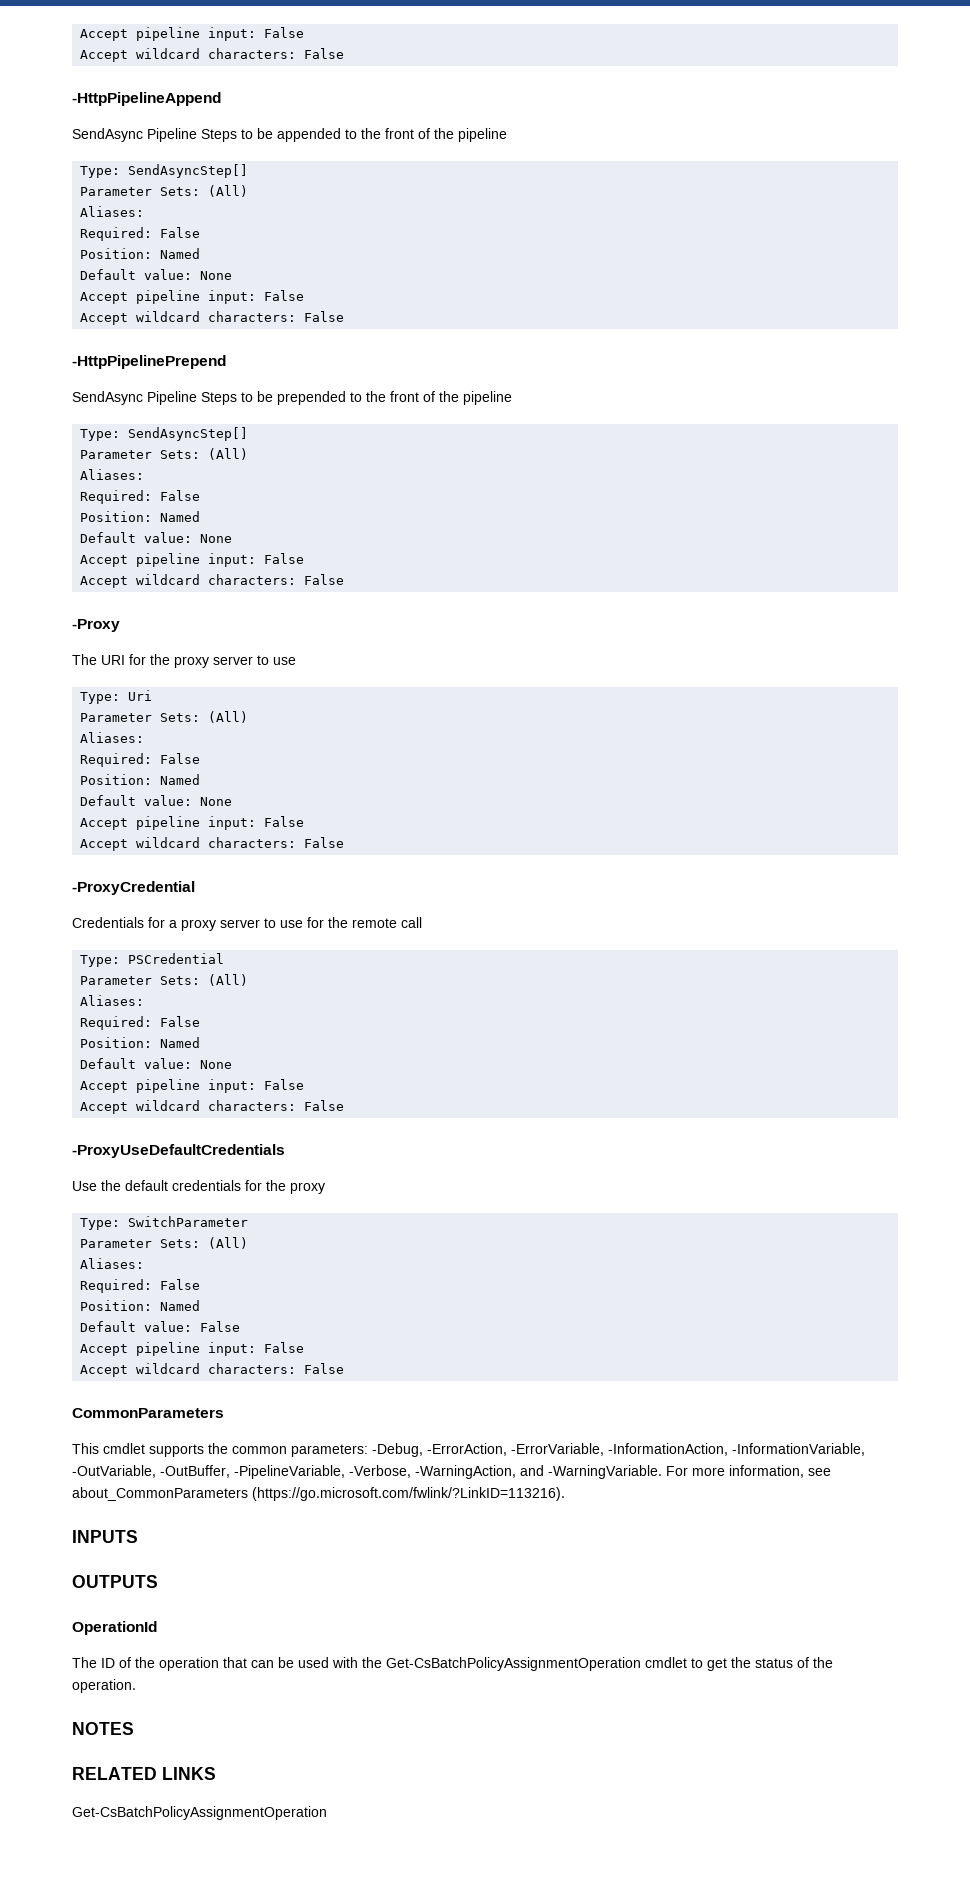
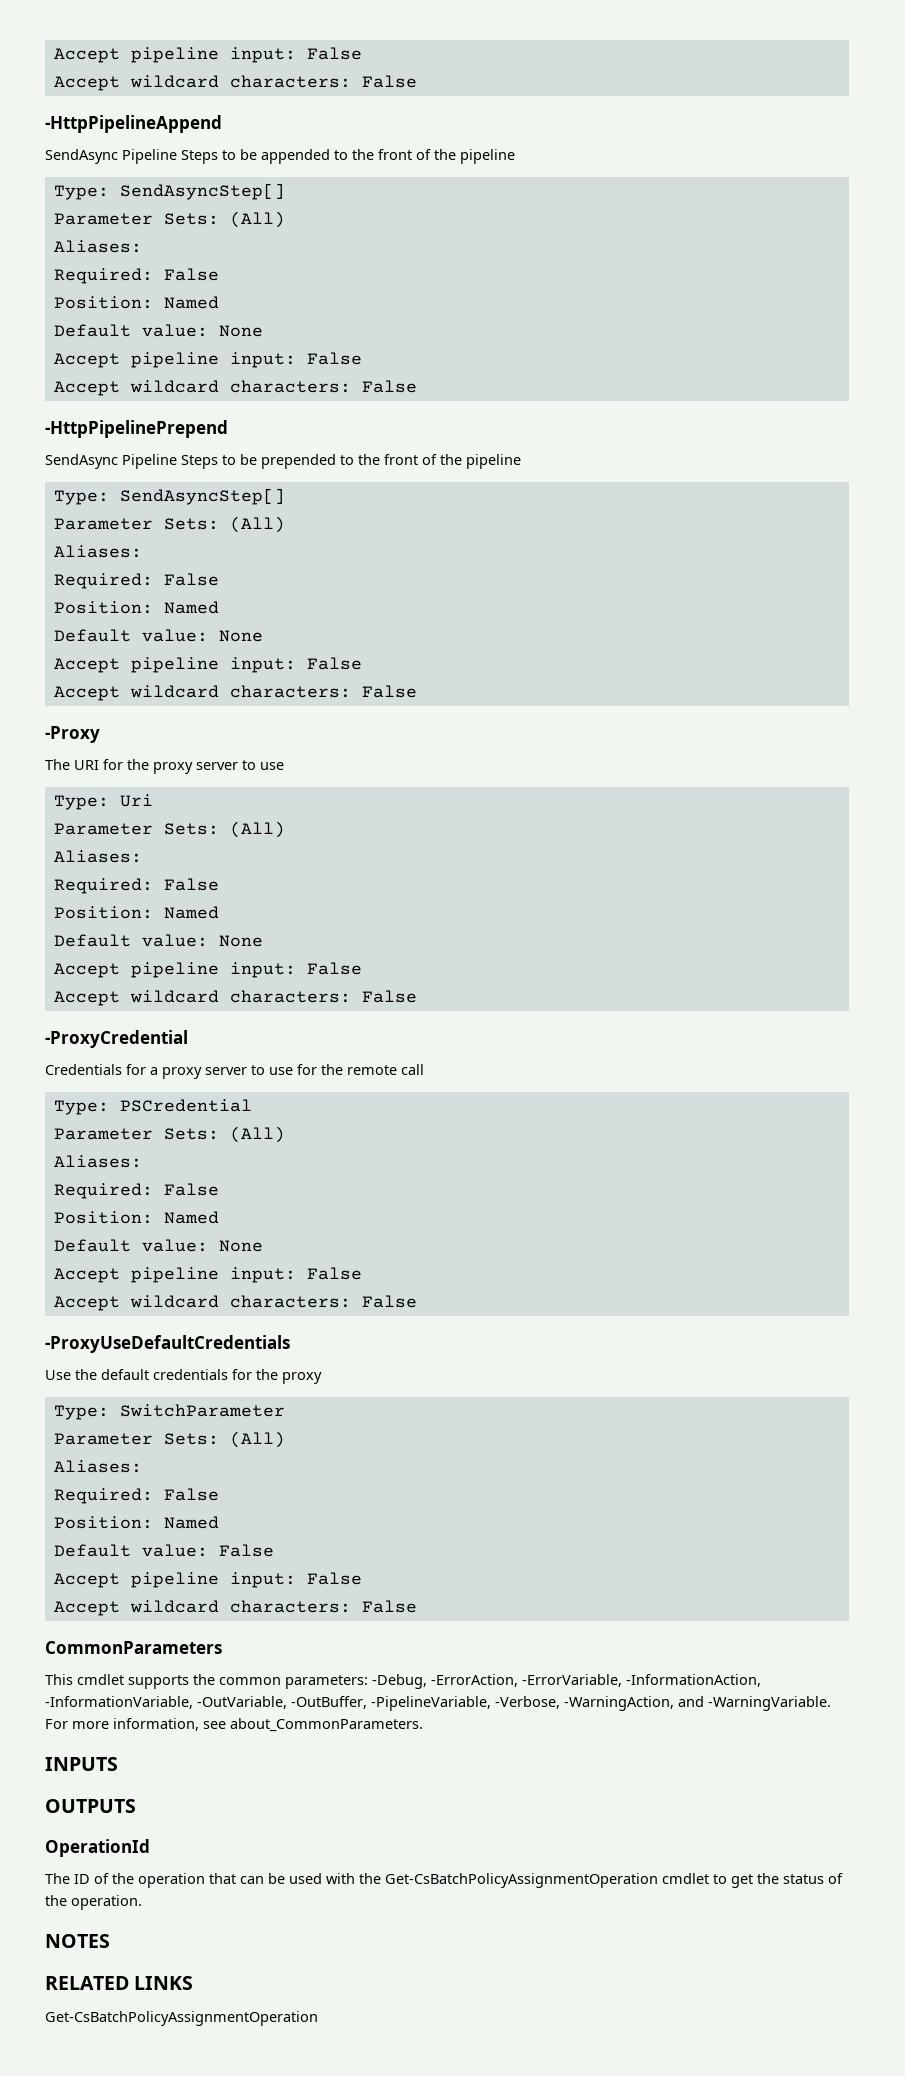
- For more information, see about_CommonParameters (https://go.microsoft.com/fwlink/?LinkID=113216).
+ For more information, see about_CommonParameters.

